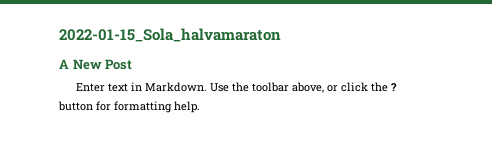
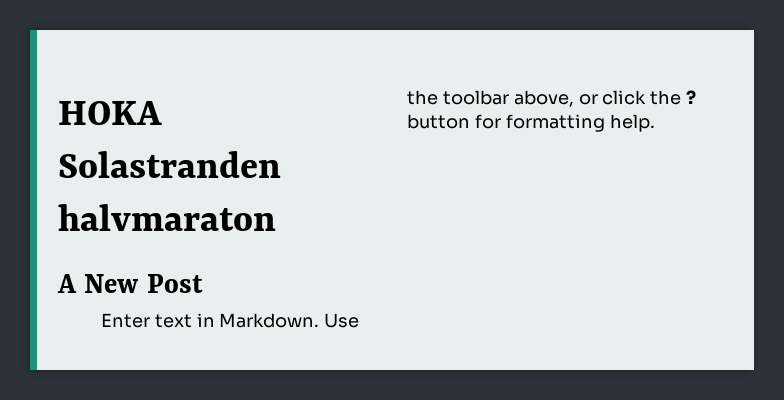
- 2022-01-15_Sola_halvamaraton
+ HOKA Solastranden halvmaraton

